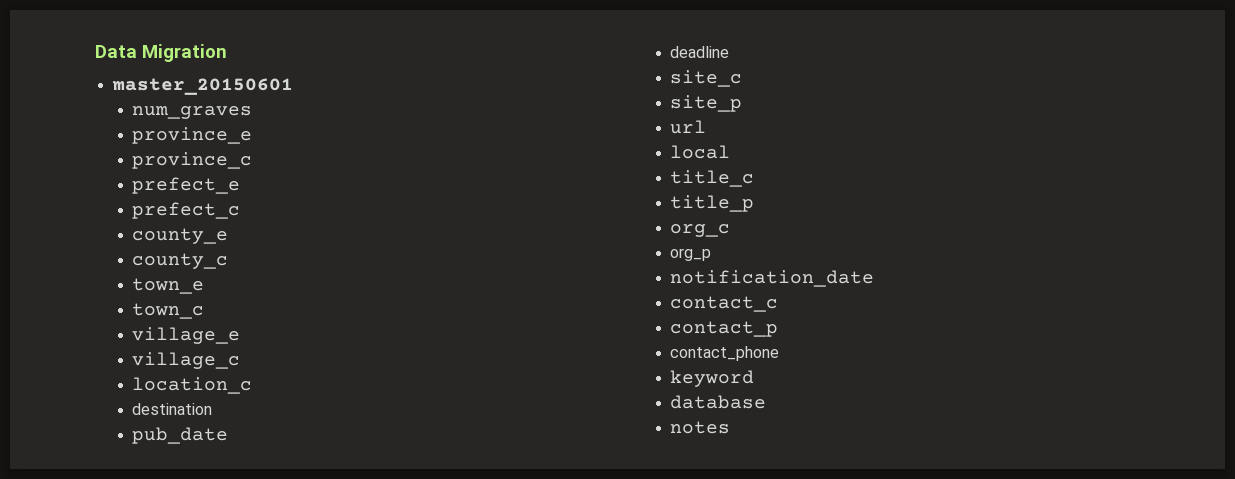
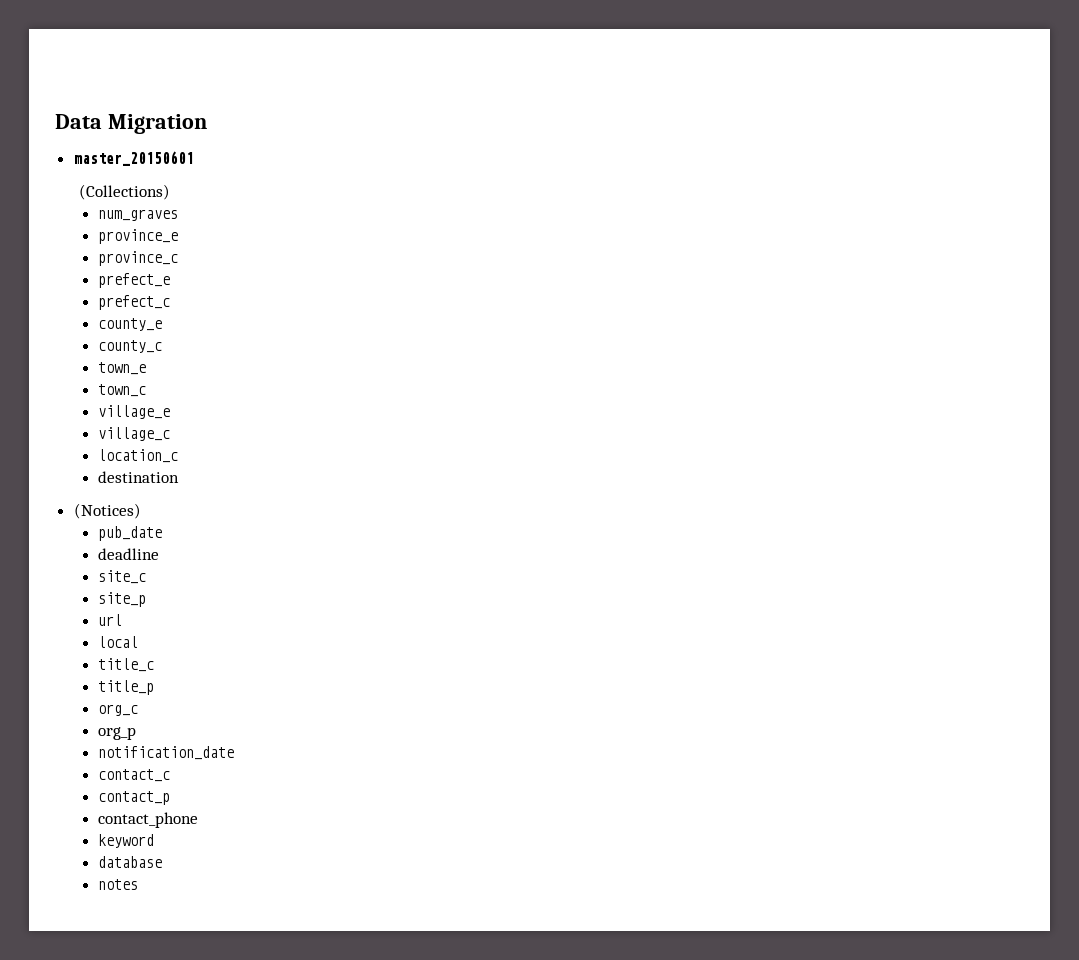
+ (Collections)
+ (Notices)

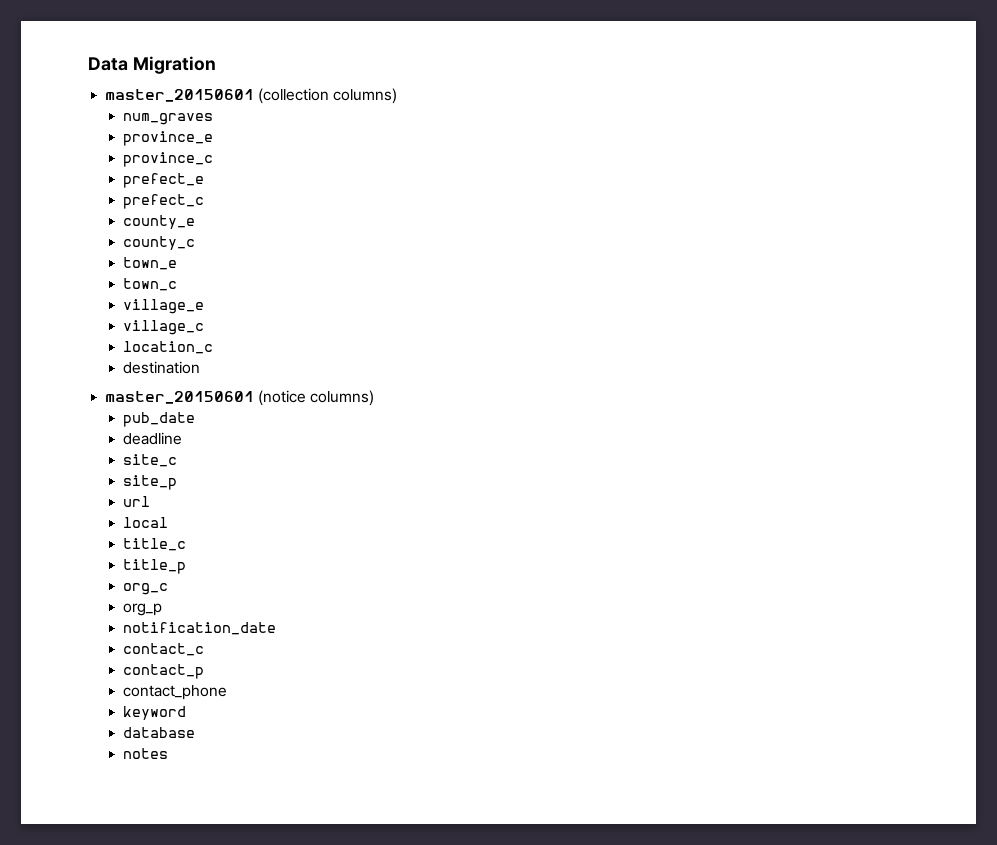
- master_20150601
- (Collections)
+ master_20150601 (collection columns)
- (Notices)
+ master_20150601 (notice columns)

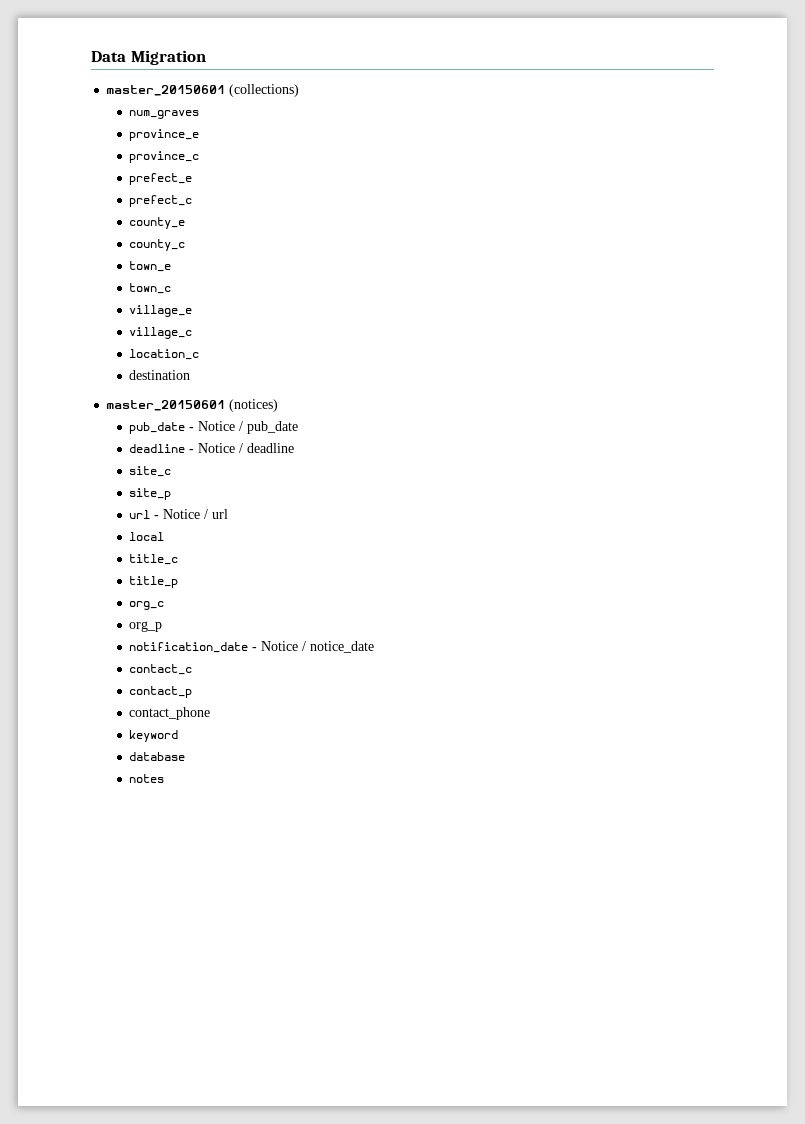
- master_20150601 (collection columns)
+ master_20150601 (collections)
- master_20150601 (notice columns)
- pub_date
- deadline
+ master_20150601 (notices)
+ pub_date - Notice / pub_date
+ deadline - Notice / deadline
- url
+ url - Notice / url
- notification_date
+ notification_date - Notice / notice_date

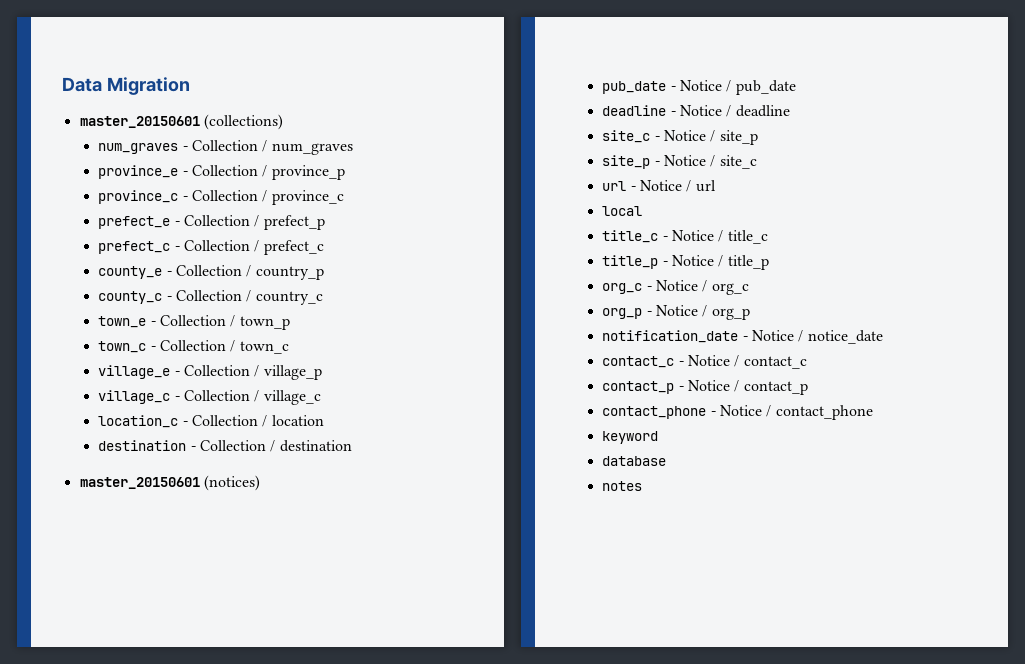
- num_graves
- province_e
- province_c
- prefect_e
- prefect_c
- county_e
- county_c
- town_e
- town_c
- village_e
- village_c
- location_c
- destination
+ num_graves - Collection / num_graves
+ province_e - Collection / province_p
+ province_c - Collection / province_c
+ prefect_e - Collection / prefect_p
+ prefect_c - Collection / prefect_c
+ county_e - Collection / country_p
+ county_c - Collection / country_c
+ town_e - Collection / town_p
+ town_c - Collection / town_c
+ village_e - Collection / village_p
+ village_c - Collection / village_c
+ location_c - Collection / location
+ destination - Collection / destination
- site_c
- site_p
+ site_c - Notice / site_p
+ site_p - Notice / site_c
- title_c
- title_p
- org_c
- org_p
+ title_c - Notice / title_c
+ title_p - Notice / title_p
+ org_c - Notice / org_c
+ org_p - Notice / org_p
- contact_c
- contact_p
- contact_phone
+ contact_c - Notice / contact_c
+ contact_p - Notice / contact_p
+ contact_phone - Notice / contact_phone

